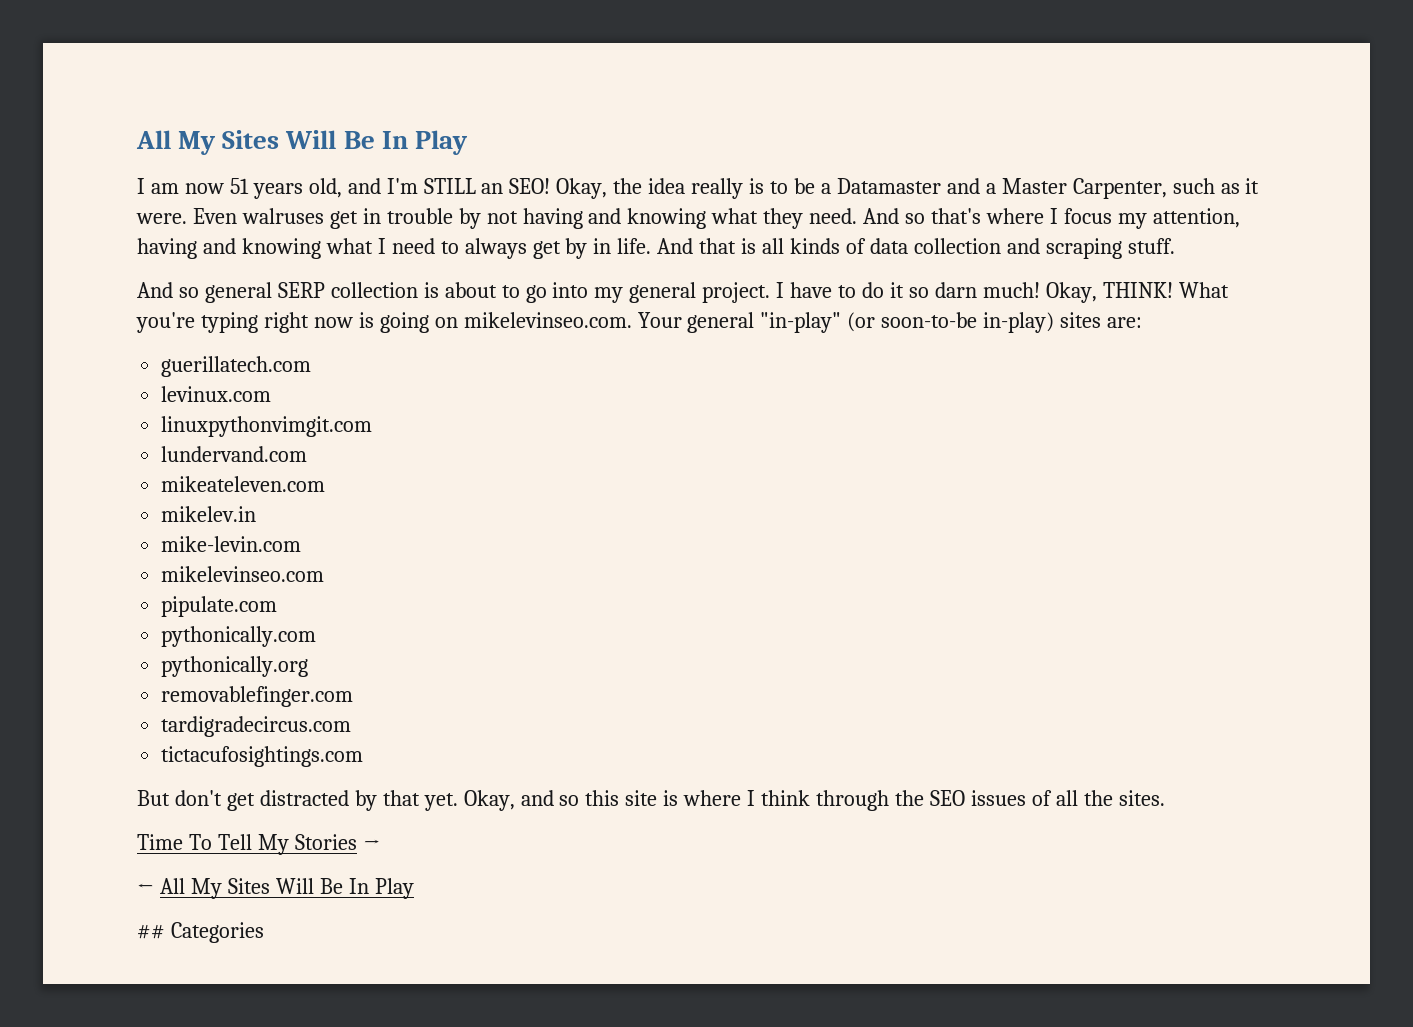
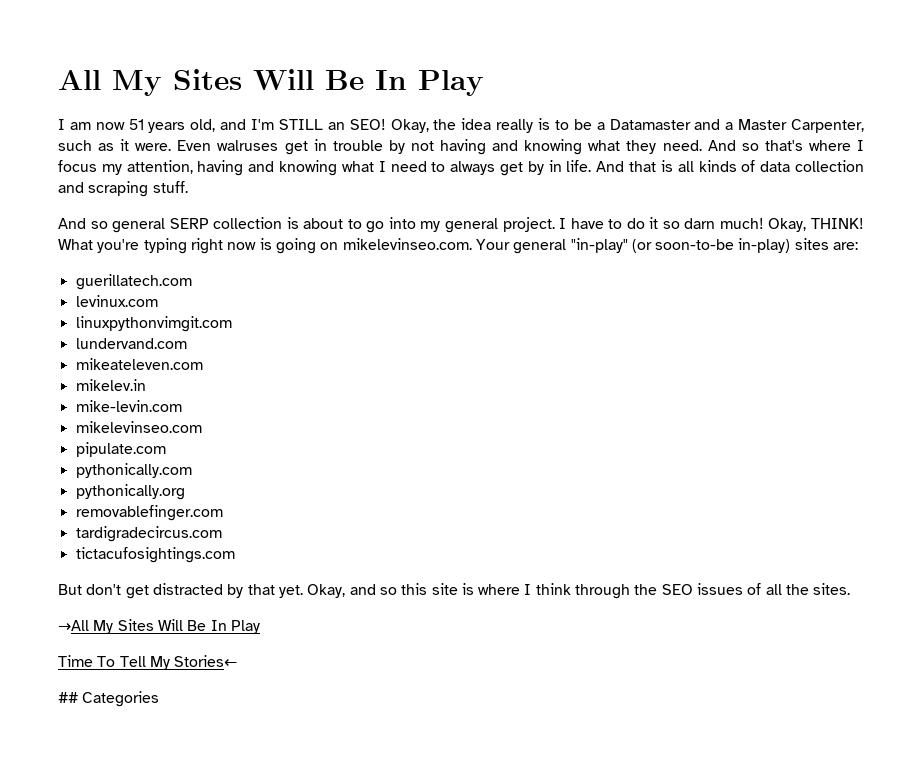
- Time To Tell My Stories →
- ← All My Sites Will Be In Play
+ →All My Sites Will Be In Play
+ Time To Tell My Stories←

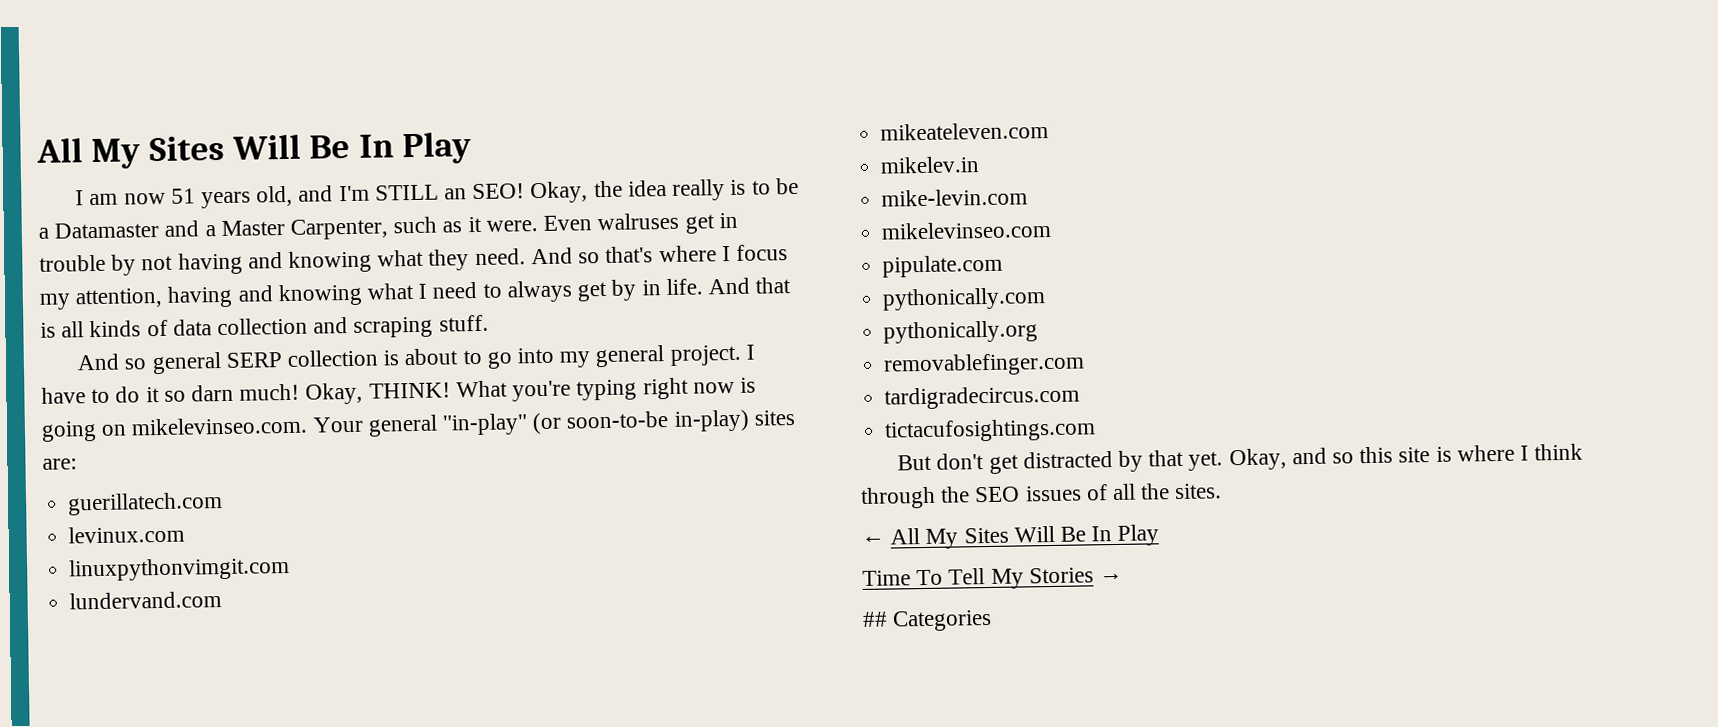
- →All My Sites Will Be In Play
+ ← All My Sites Will Be In Play
- Time To Tell My Stories←
+ Time To Tell My Stories →

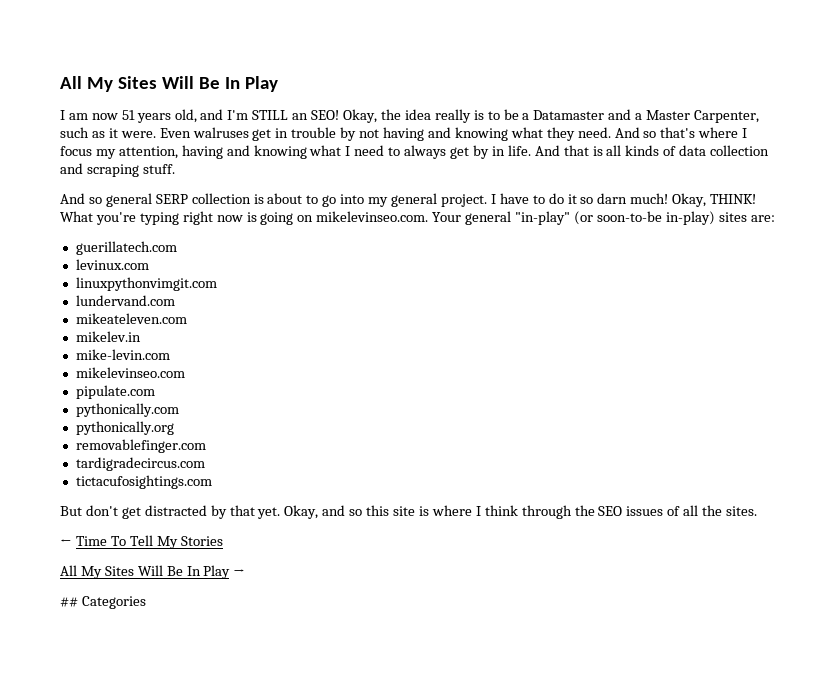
- ← All My Sites Will Be In Play
- Time To Tell My Stories →
+ ← Time To Tell My Stories
+ All My Sites Will Be In Play →

